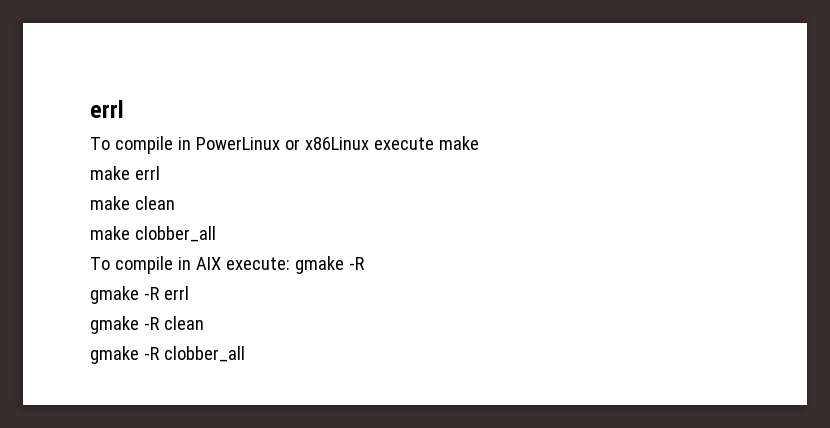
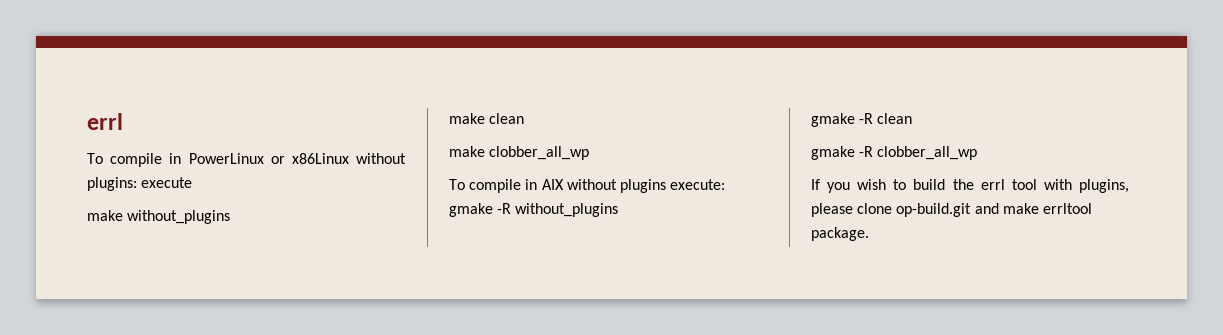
- To compile in PowerLinux or x86Linux execute make
- make errl
+ To compile in PowerLinux or x86Linux without plugins: execute
+ make without_plugins
- make clobber_all
+ make clobber_all_wp
- To compile in AIX execute: gmake -R
- gmake -R errl
+ To compile in AIX without plugins execute: gmake -R without_plugins
- gmake -R clobber_all
+ gmake -R clobber_all_wp
+ If you wish to build the errl tool with plugins, please clone op-build.git and make errltool package.

